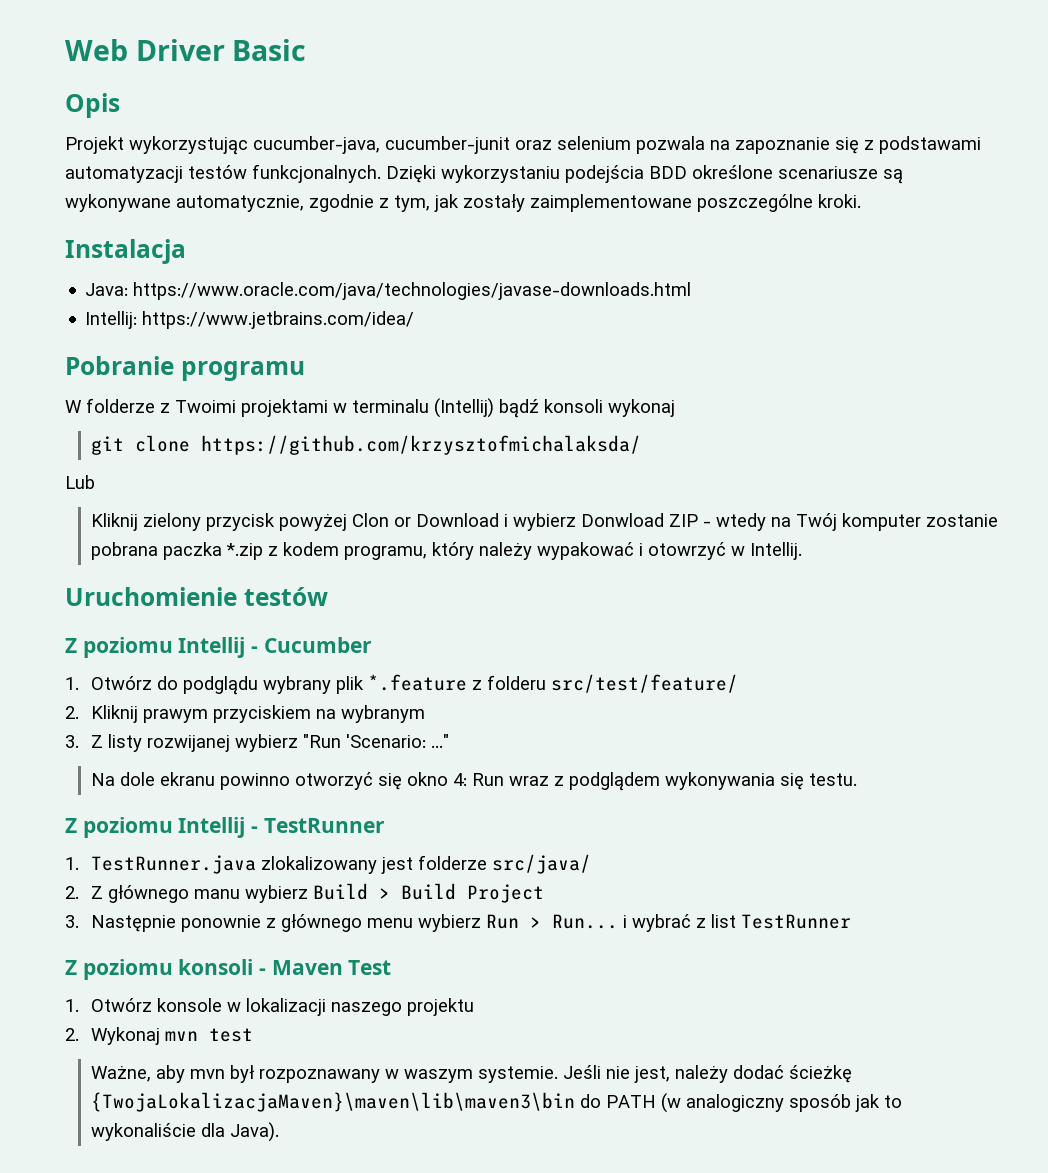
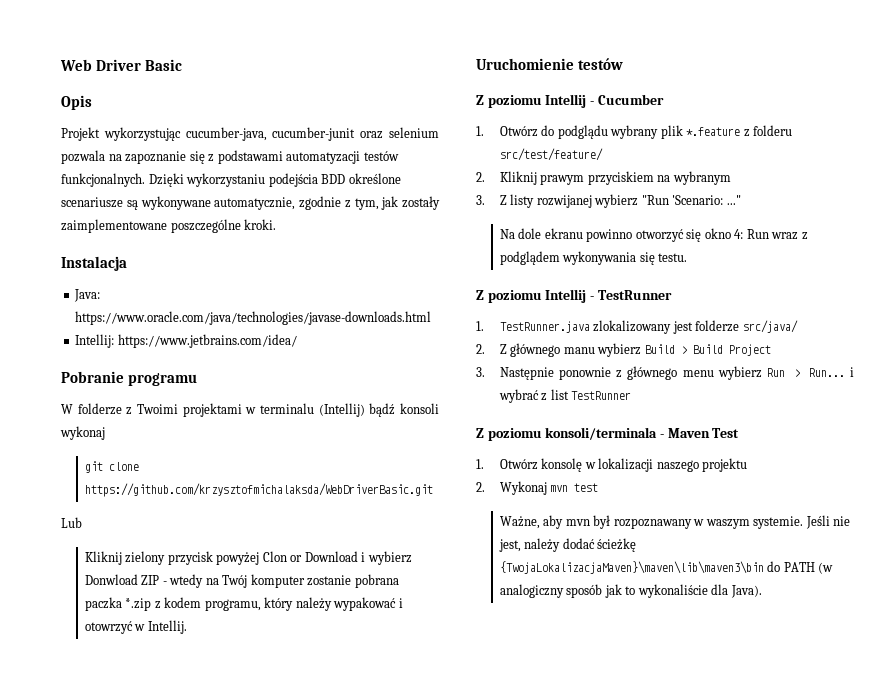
- git clone https://github.com/krzysztofmichalaksda/
+ git clone https://github.com/krzysztofmichalaksda/WebDriverBasic.git
- Z poziomu konsoli - Maven Test
+ Z poziomu konsoli/terminala - Maven Test
- 1. Otwórz konsole w lokalizacji naszego projektu
+ 1. Otwórz konsolę w lokalizacji naszego projektu

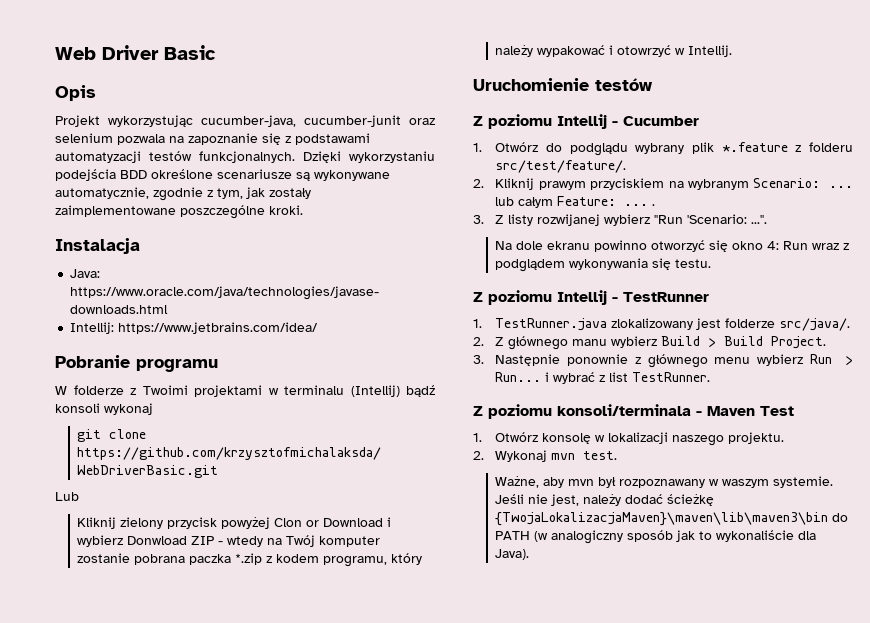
- 1. Otwórz do podglądu wybrany plik *.feature z folderu src/test/feature/
+ 1. Otwórz do podglądu wybrany plik *.feature z folderu src/test/feature/.
- 2. Kliknij prawym przyciskiem na wybranym
+ 2. Kliknij prawym przyciskiem na wybranym Scenario: ... lub całym Feature: ... .
- 3. Z listy rozwijanej wybierz "Run 'Scenario: ..."
+ 3. Z listy rozwijanej wybierz "Run 'Scenario: ...".
- 1. TestRunner.java zlokalizowany jest folderze src/java/
+ 1. TestRunner.java zlokalizowany jest folderze src/java/.
- 2. Z głównego manu wybierz Build > Build Project
+ 2. Z głównego manu wybierz Build > Build Project.
- 3. Następnie ponownie z głównego menu wybierz Run > Run... i wybrać z list TestRunner
+ 3. Następnie ponownie z głównego menu wybierz Run > Run... i wybrać z list TestRunner.
- 1. Otwórz konsolę w lokalizacji naszego projektu
+ 1. Otwórz konsolę w lokalizacji naszego projektu.
- 2. Wykonaj mvn test
+ 2. Wykonaj mvn test.

